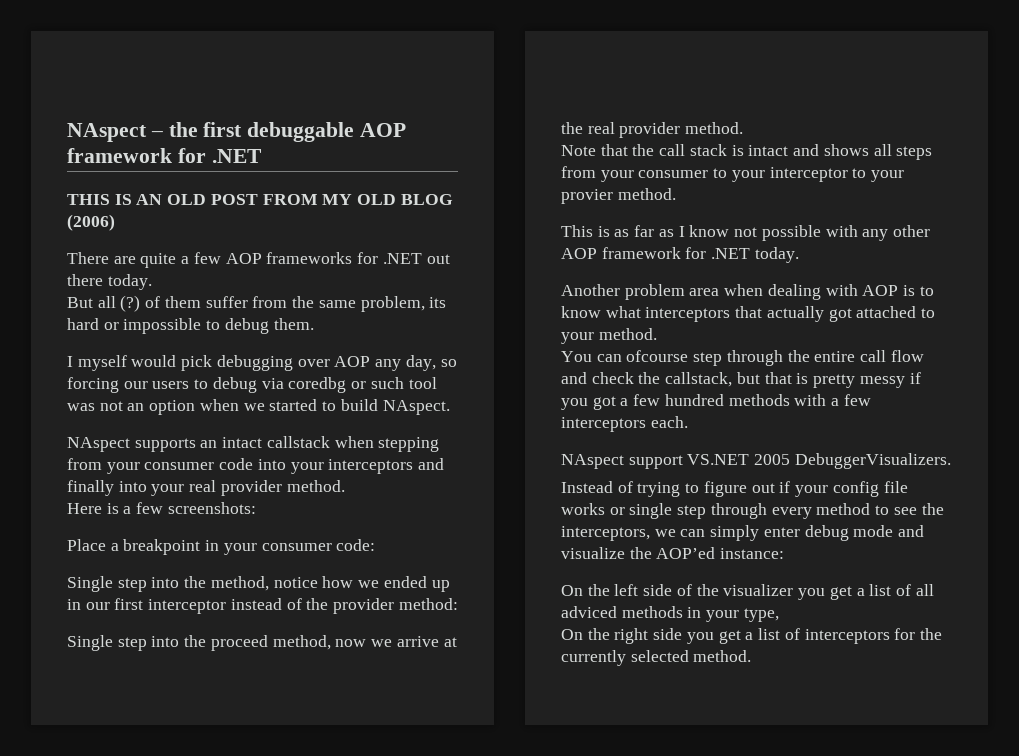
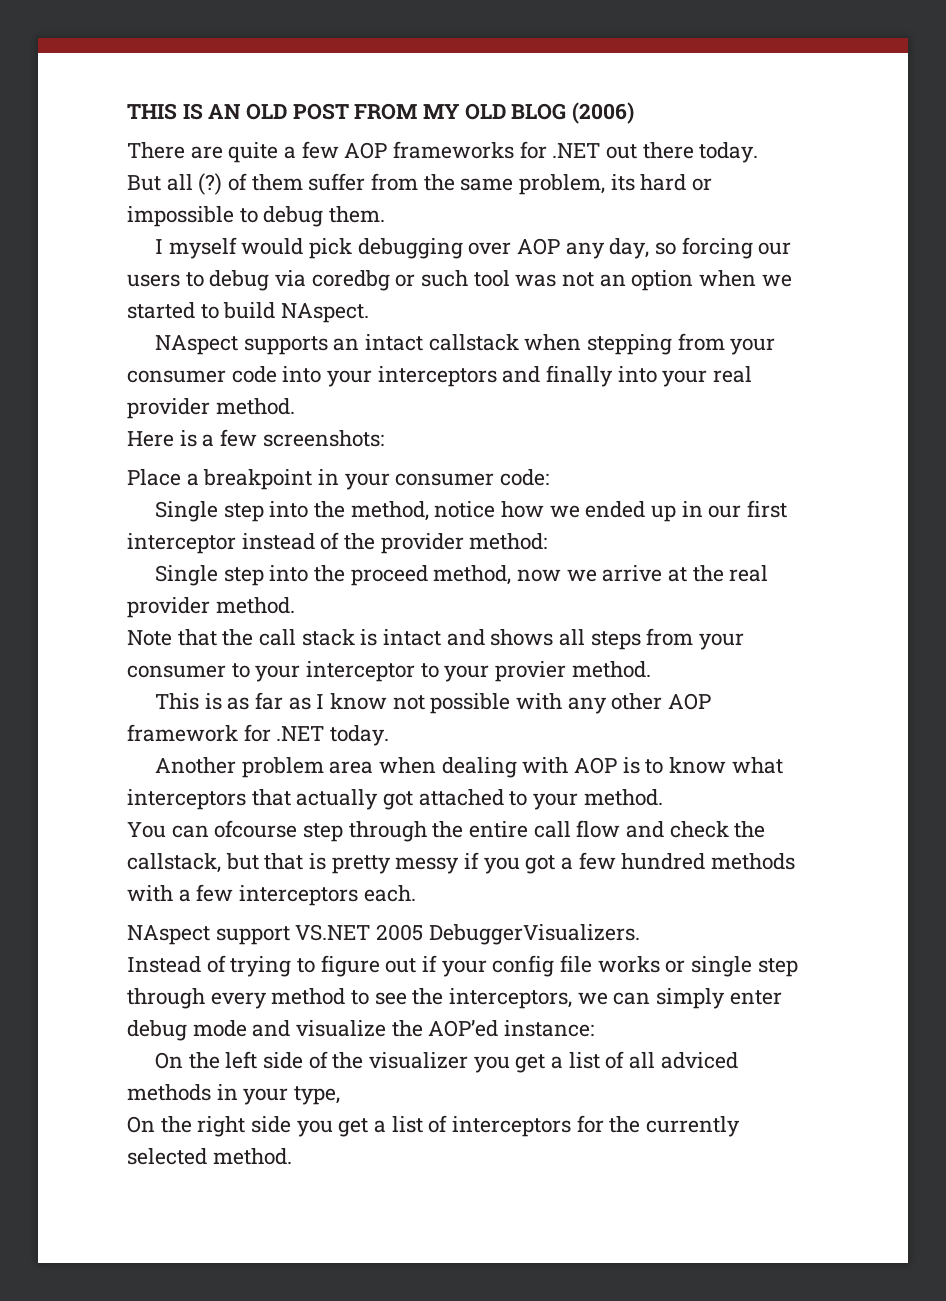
- NAspect – the first debuggable AOP framework for .NET

